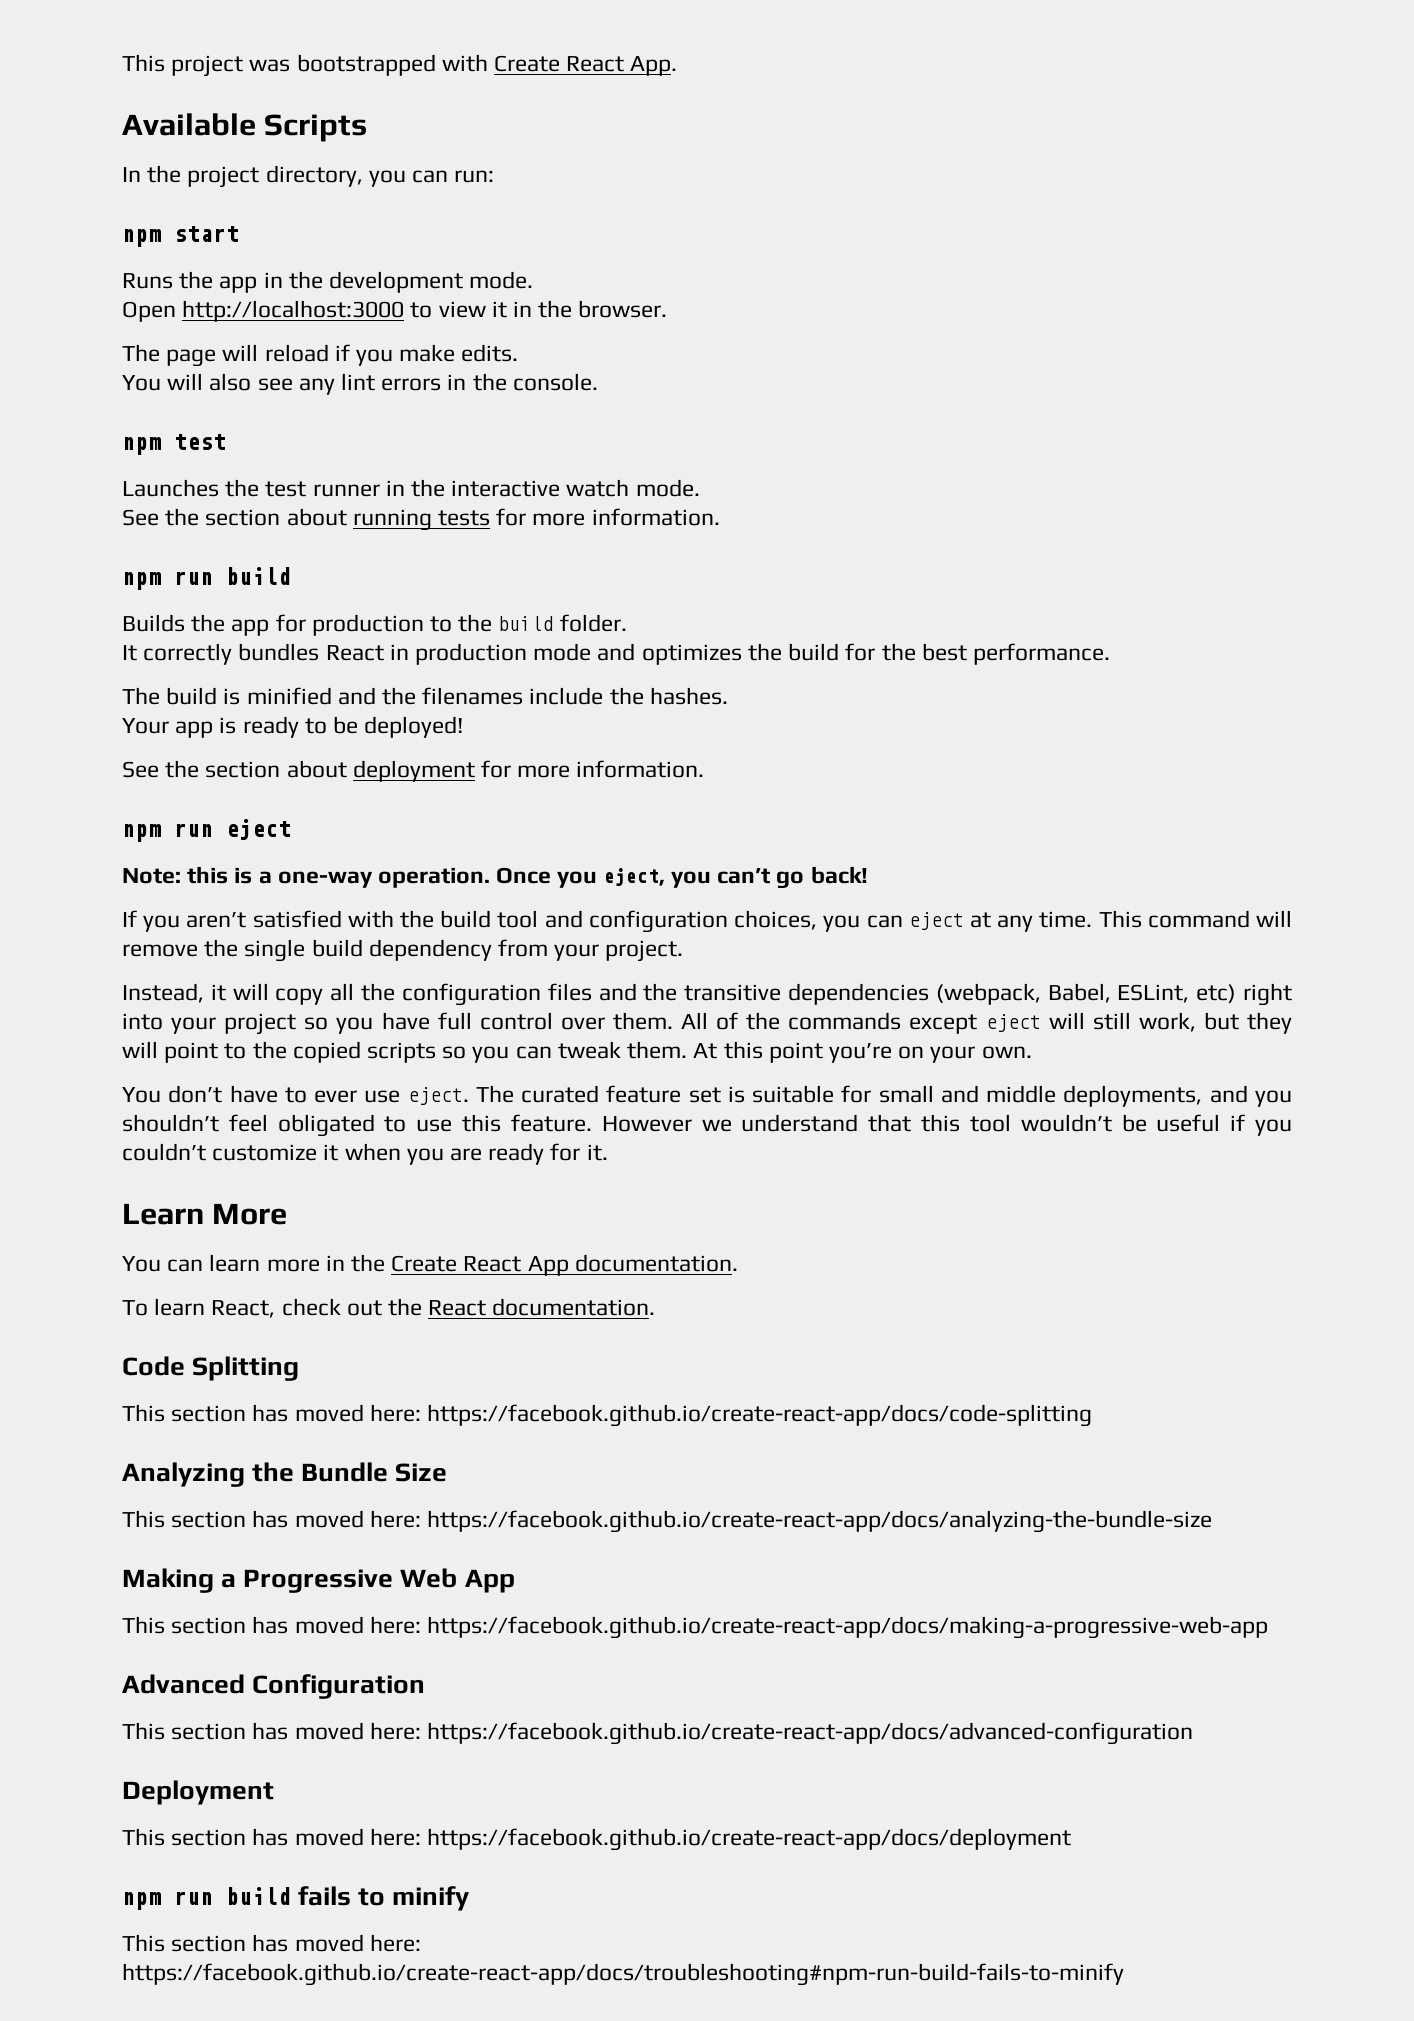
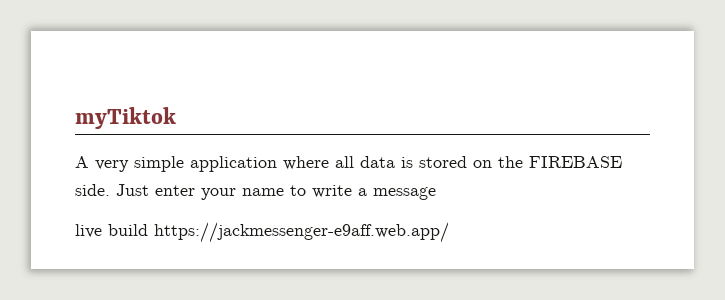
- This project was bootstrapped with Create React App.
- Available Scripts
- In the project directory, you can run:
- npm start
- Runs the app in the development mode.
- Open http://localhost:3000 to view it in the browser.
- The page will reload if you make edits.
- You will also see any lint errors in the console.
- npm test
- Launches the test runner in the interactive watch mode.
- See the section about running tests for more information.
- npm run build
- Builds the app for production to the build folder.
- It correctly bundles React in production mode and optimizes the build for the best performance.
- The build is minified and the filenames include the hashes.
- Your app is ready to be deployed!
- See the section about deployment for more information.
- npm run eject
- Note: this is a one-way operation. Once you eject, you can’t go back!
- If you aren’t satisfied with the build tool and configuration choices, you can eject at any time. This command will remove the single build dependency from your project.
- Instead, it will copy all the configuration files and the transitive dependencies (webpack, Babel, ESLint, etc) right into your project so you have full control over them. All of the commands except eject will still work, but they will point to the copied scripts so you can tweak them. At this point you’re on your own.
- You don’t have to ever use eject. The curated feature set is suitable for small and middle deployments, and you shouldn’t feel obligated to use this feature. However we understand that this tool wouldn’t be useful if you couldn’t customize it when you are ready for it.
- Learn More
- You can learn more in the Create React App documentation.
- To learn React, check out the React documentation.
- Code Splitting
- This section has moved here: https://facebook.github.io/create-react-app/docs/code-splitting
- Analyzing the Bundle Size
- This section has moved here: https://facebook.github.io/create-react-app/docs/analyzing-the-bundle-size
- Making a Progressive Web App
- This section has moved here: https://facebook.github.io/create-react-app/docs/making-a-progressive-web-app
- Advanced Configuration
- This section has moved here: https://facebook.github.io/create-react-app/docs/advanced-configuration
- Deployment
- This section has moved here: https://facebook.github.io/create-react-app/docs/deployment
- npm run build fails to minify
- This section has moved here: https://facebook.github.io/create-react-app/docs/troubleshooting#npm-run-build-fails-to-minify
+ myTiktok
+ A very simple application where all data is stored on the FIREBASE side. Just enter your name to write a message
+ live build https://jackmessenger-e9aff.web.app/

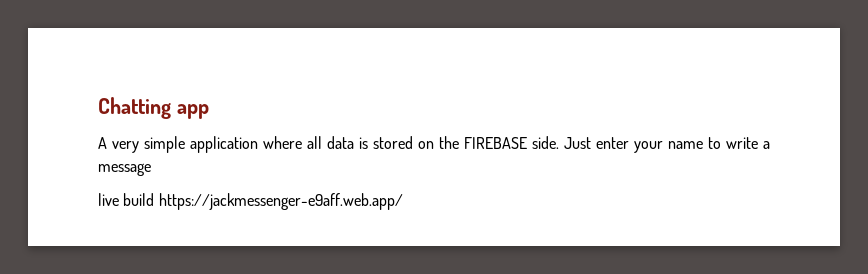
- myTiktok
+ Chatting app

